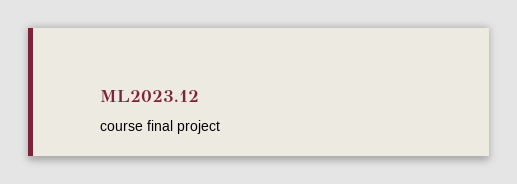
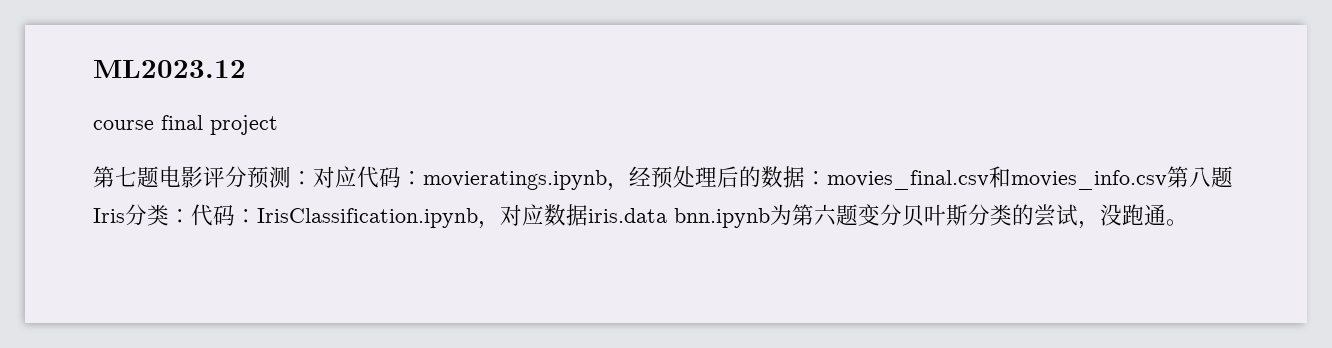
+ 第七题电影评分预测：对应代码：movieratings.ipynb，经预处理后的数据：movies_final.csv和movies_info.csv第八题Iris分类：代码：IrisClassification.ipynb，对应数据iris.data bnn.ipynb为第六题变分贝叶斯分类的尝试，没跑通。

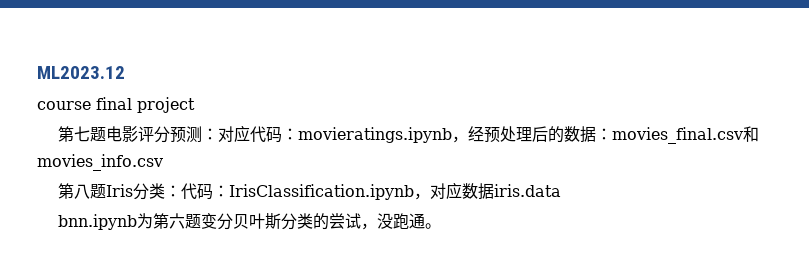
- 第七题电影评分预测：对应代码：movieratings.ipynb，经预处理后的数据：movies_final.csv和movies_info.csv第八题Iris分类：代码：IrisClassification.ipynb，对应数据iris.data bnn.ipynb为第六题变分贝叶斯分类的尝试，没跑通。
+ 第七题电影评分预测：对应代码：movieratings.ipynb，经预处理后的数据：movies_final.csv和movies_info.csv
+ 第八题Iris分类：代码：IrisClassification.ipynb，对应数据iris.data
+ bnn.ipynb为第六题变分贝叶斯分类的尝试，没跑通。

